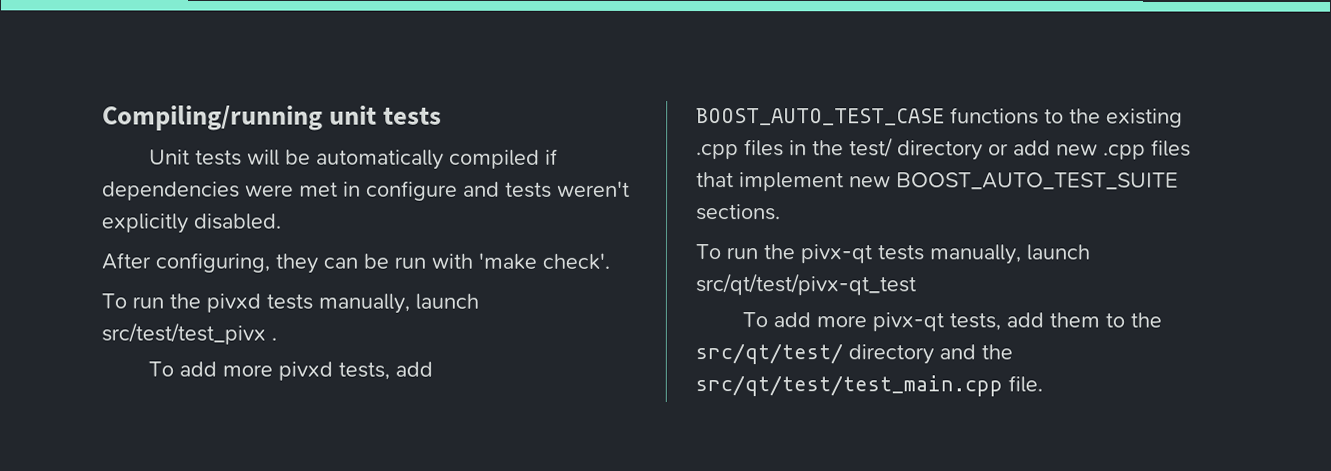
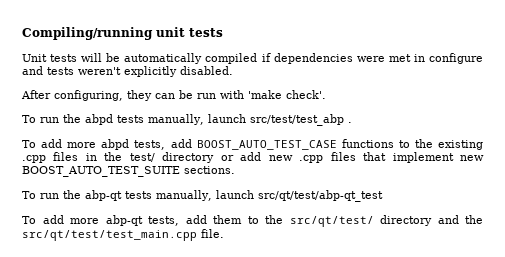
- To run the pivxd tests manually, launch src/test/test_pivx .
+ To run the abpd tests manually, launch src/test/test_abp .
- To add more pivxd tests, add BOOST_AUTO_TEST_CASE functions to the existing .cpp files in the test/ directory or add new .cpp files that implement new BOOST_AUTO_TEST_SUITE sections.
+ To add more abpd tests, add BOOST_AUTO_TEST_CASE functions to the existing .cpp files in the test/ directory or add new .cpp files that implement new BOOST_AUTO_TEST_SUITE sections.
- To run the pivx-qt tests manually, launch src/qt/test/pivx-qt_test
- To add more pivx-qt tests, add them to the src/qt/test/ directory and the src/qt/test/test_main.cpp file.
+ To run the abp-qt tests manually, launch src/qt/test/abp-qt_test
+ To add more abp-qt tests, add them to the src/qt/test/ directory and the src/qt/test/test_main.cpp file.

